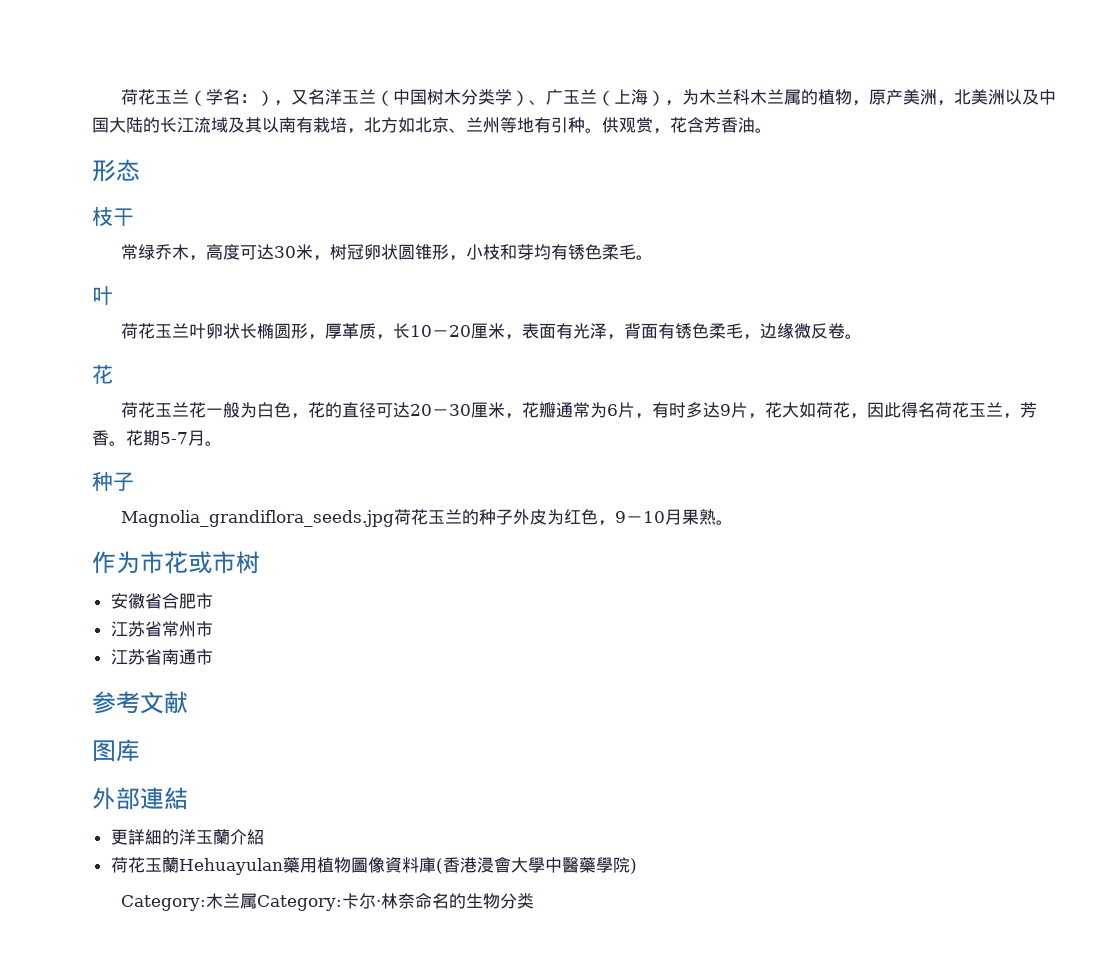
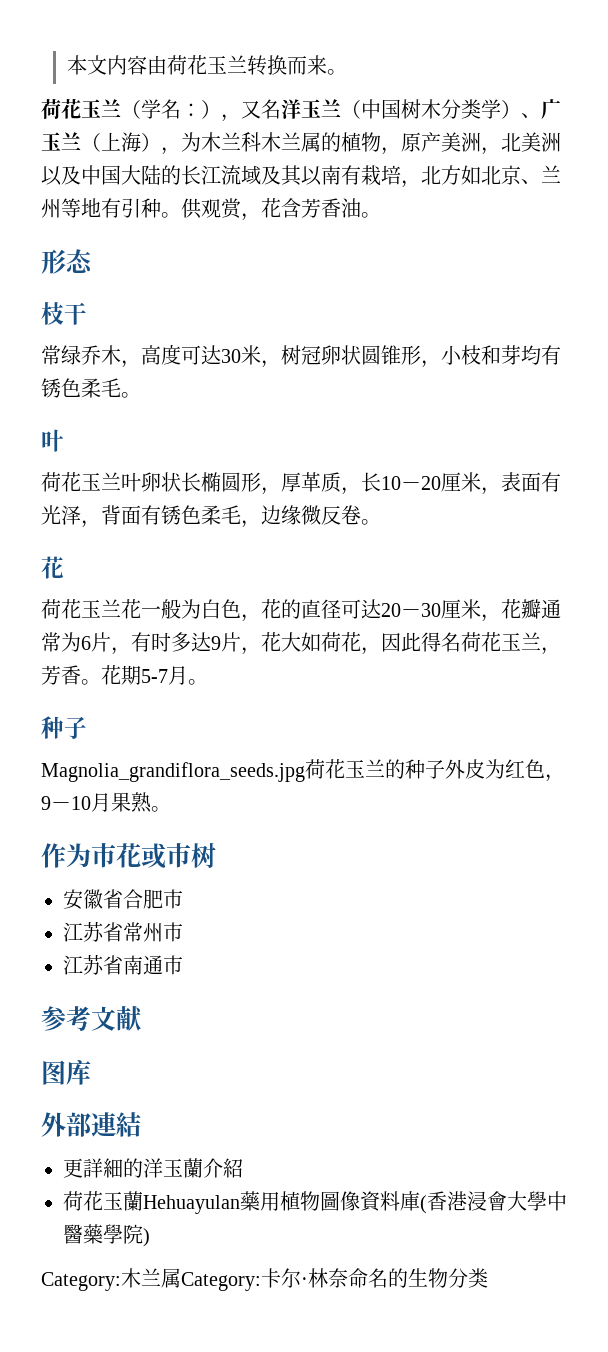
+ 本文内容由荷花玉兰转换而来。

